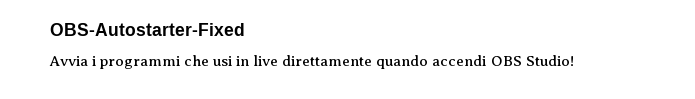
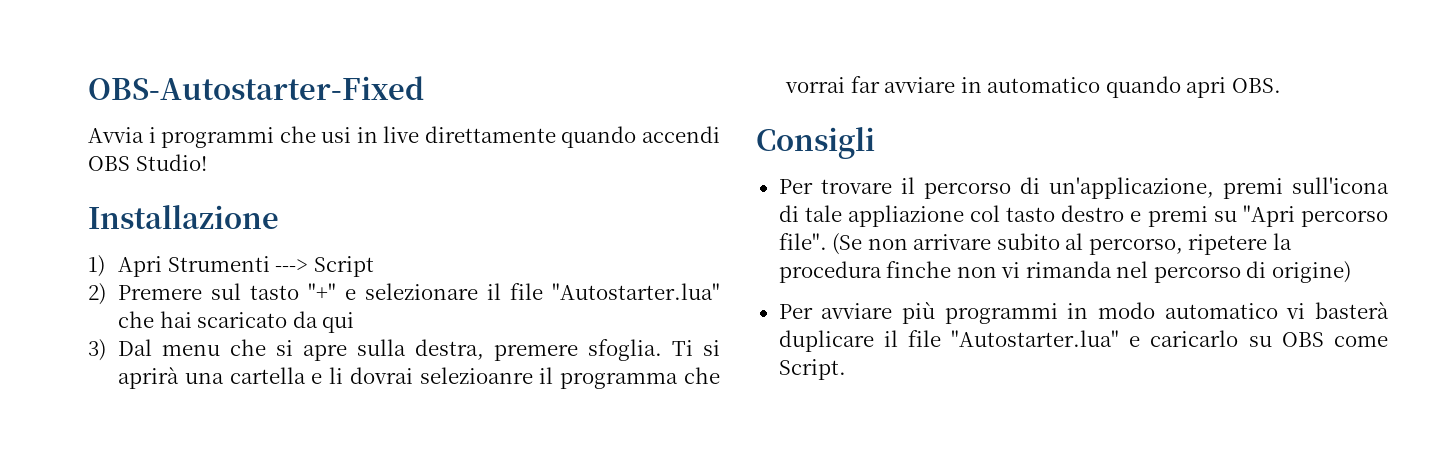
+ Installazione
+ 1) Apri Strumenti ---> Script
+ 2) Premere sul tasto "+" e selezionare il file "Autostarter.lua" che hai scaricato da qui
+ 3) Dal menu che si apre sulla destra, premere sfoglia. Ti si aprirà una cartella e li dovrai selezioanre il programma che vorrai far avviare in automatico quando apri OBS.
+ Consigli
+ Per trovare il percorso di un'applicazione, premi sull'icona di tale appliazione col tasto destro e premi su "Apri percorso file". (Se non arrivare subito al percorso, ripetere la procedura finche non vi rimanda nel percorso di origine)
+ Per avviare più programmi in modo automatico vi basterà duplicare il file "Autostarter.lua" e caricarlo su OBS come Script.

